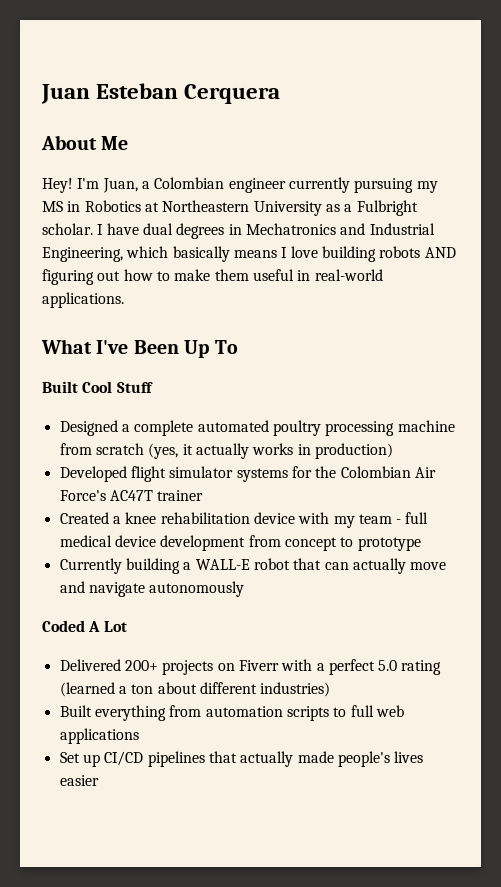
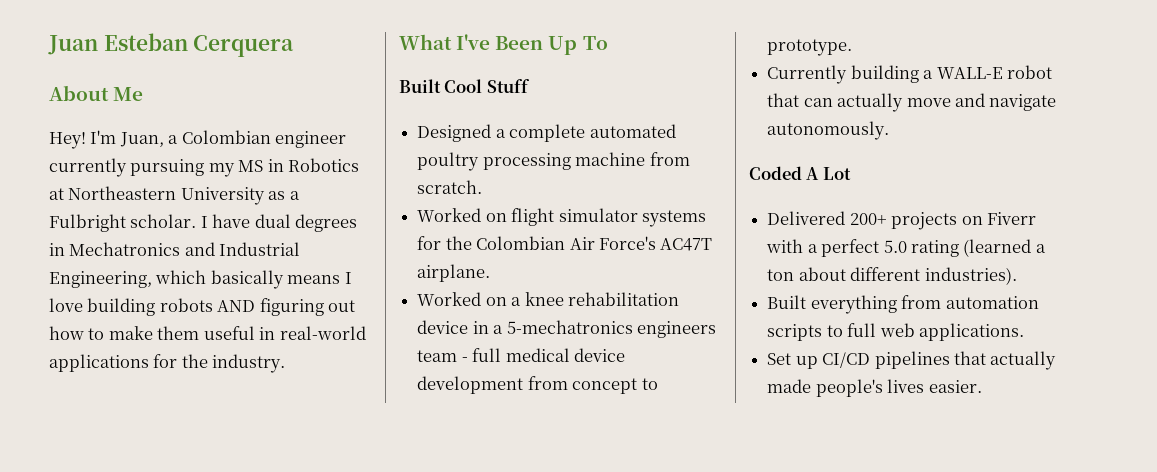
- I have dual degrees in Mechatronics and Industrial Engineering, which basically means I love building robots AND figuring out how to make them useful in real-world applications.
+ I have dual degrees in Mechatronics and Industrial Engineering, which basically means I love building robots AND figuring out how to make them useful in real-world applications for the industry.
- Designed a complete automated poultry processing machine from scratch (yes, it actually works in production)
- Developed flight simulator systems for the Colombian Air Force's AC47T trainer
- Created a knee rehabilitation device with my team - full medical device development from concept to prototype
+ Designed a complete automated poultry processing machine from scratch.
+ Worked on flight simulator systems for the Colombian Air Force's AC47T airplane.
+ Worked on a knee rehabilitation device in a 5-mechatronics engineers team - full medical device development from concept to prototype.
- Currently building a WALL-E robot that can actually move and navigate autonomously
+ Currently building a WALL-E robot that can actually move and navigate autonomously.
- Delivered 200+ projects on Fiverr with a perfect 5.0 rating (learned a ton about different industries)
+ Delivered 200+ projects on Fiverr with a perfect 5.0 rating (learned a ton about different industries).
- Built everything from automation scripts to full web applications
+ Built everything from automation scripts to full web applications.
- Set up CI/CD pipelines that actually made people's lives easier
+ Set up CI/CD pipelines that actually made people's lives easier.

